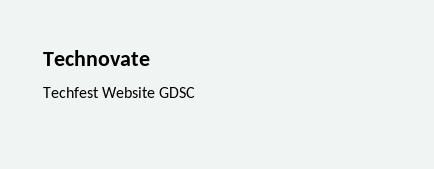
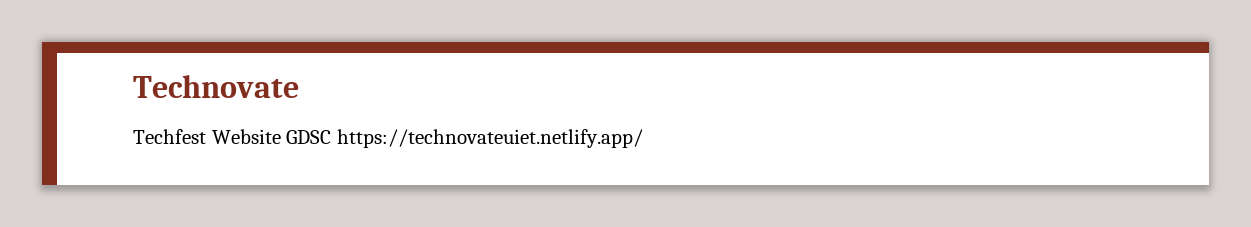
- Techfest Website GDSC
+ Techfest Website GDSC https://technovateuiet.netlify.app/

